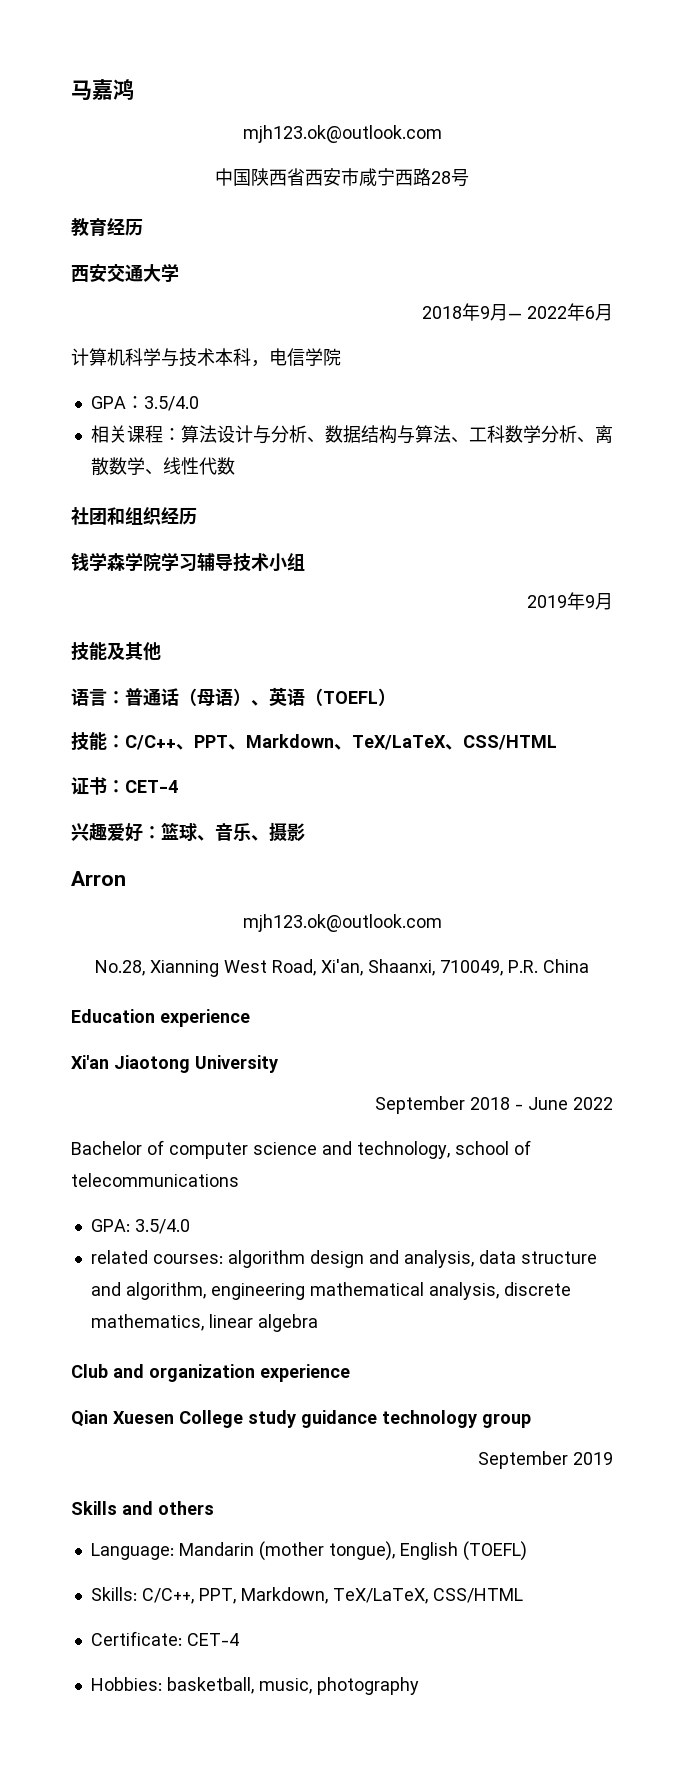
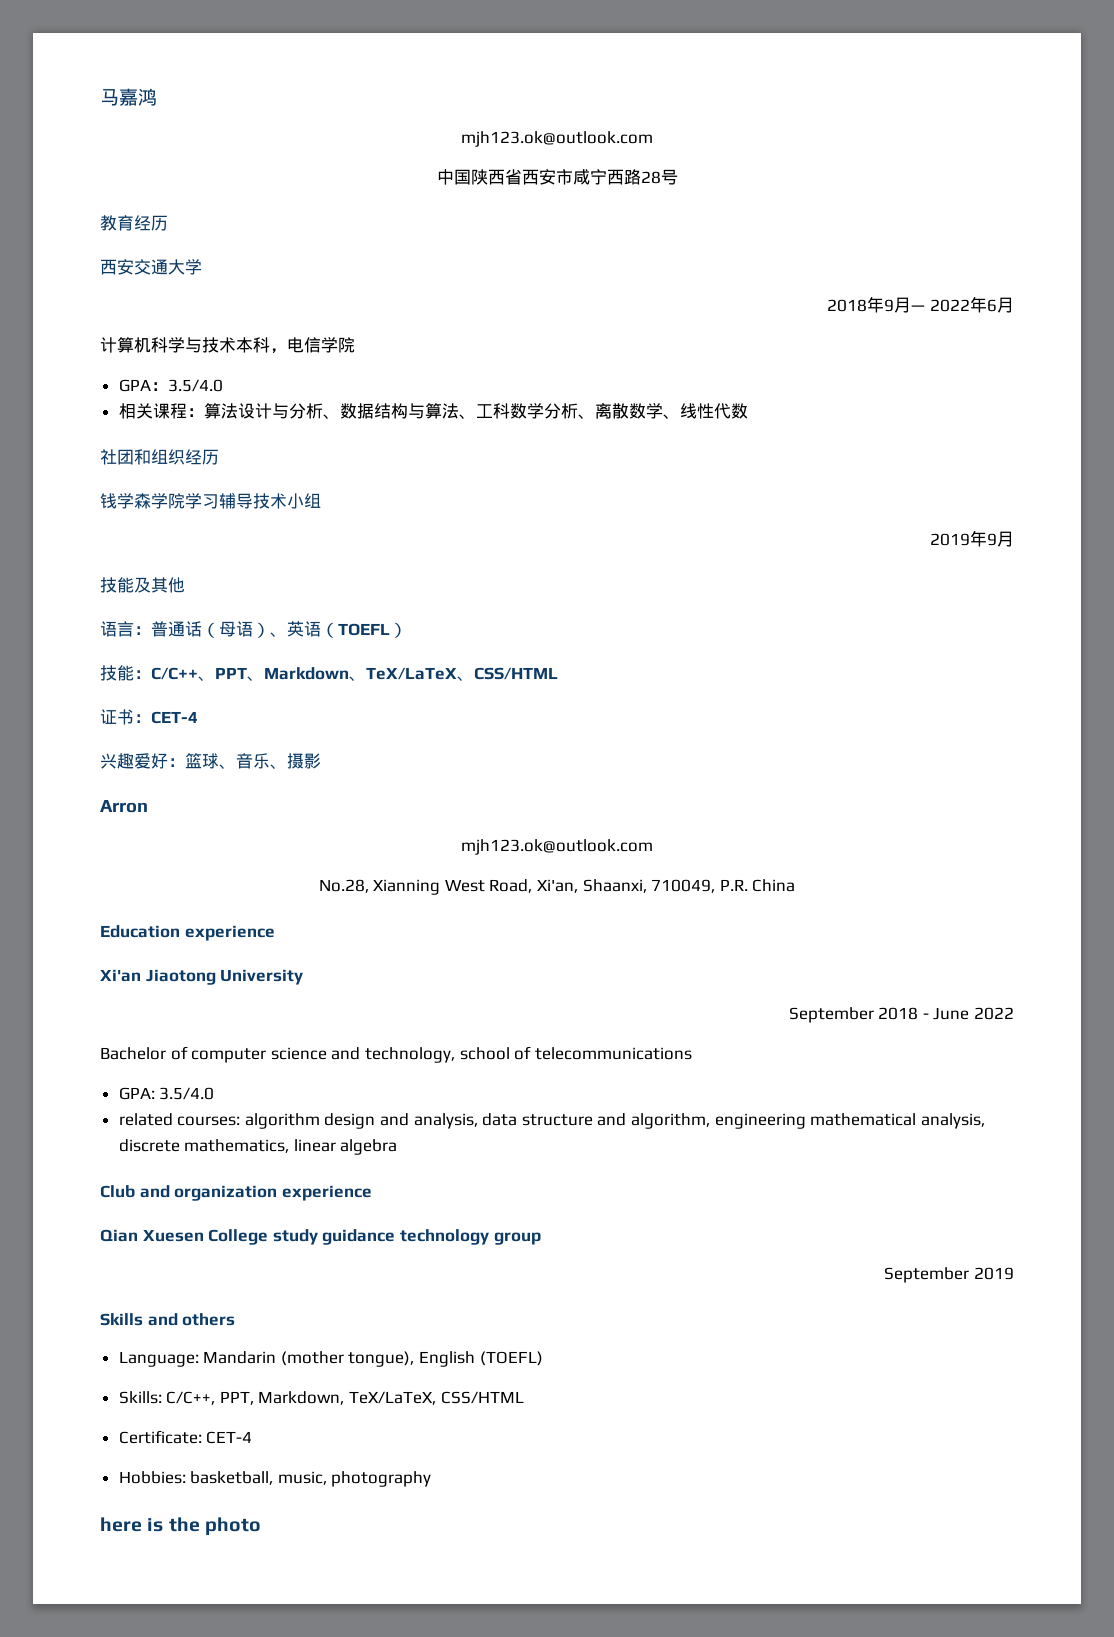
+ here is the photo

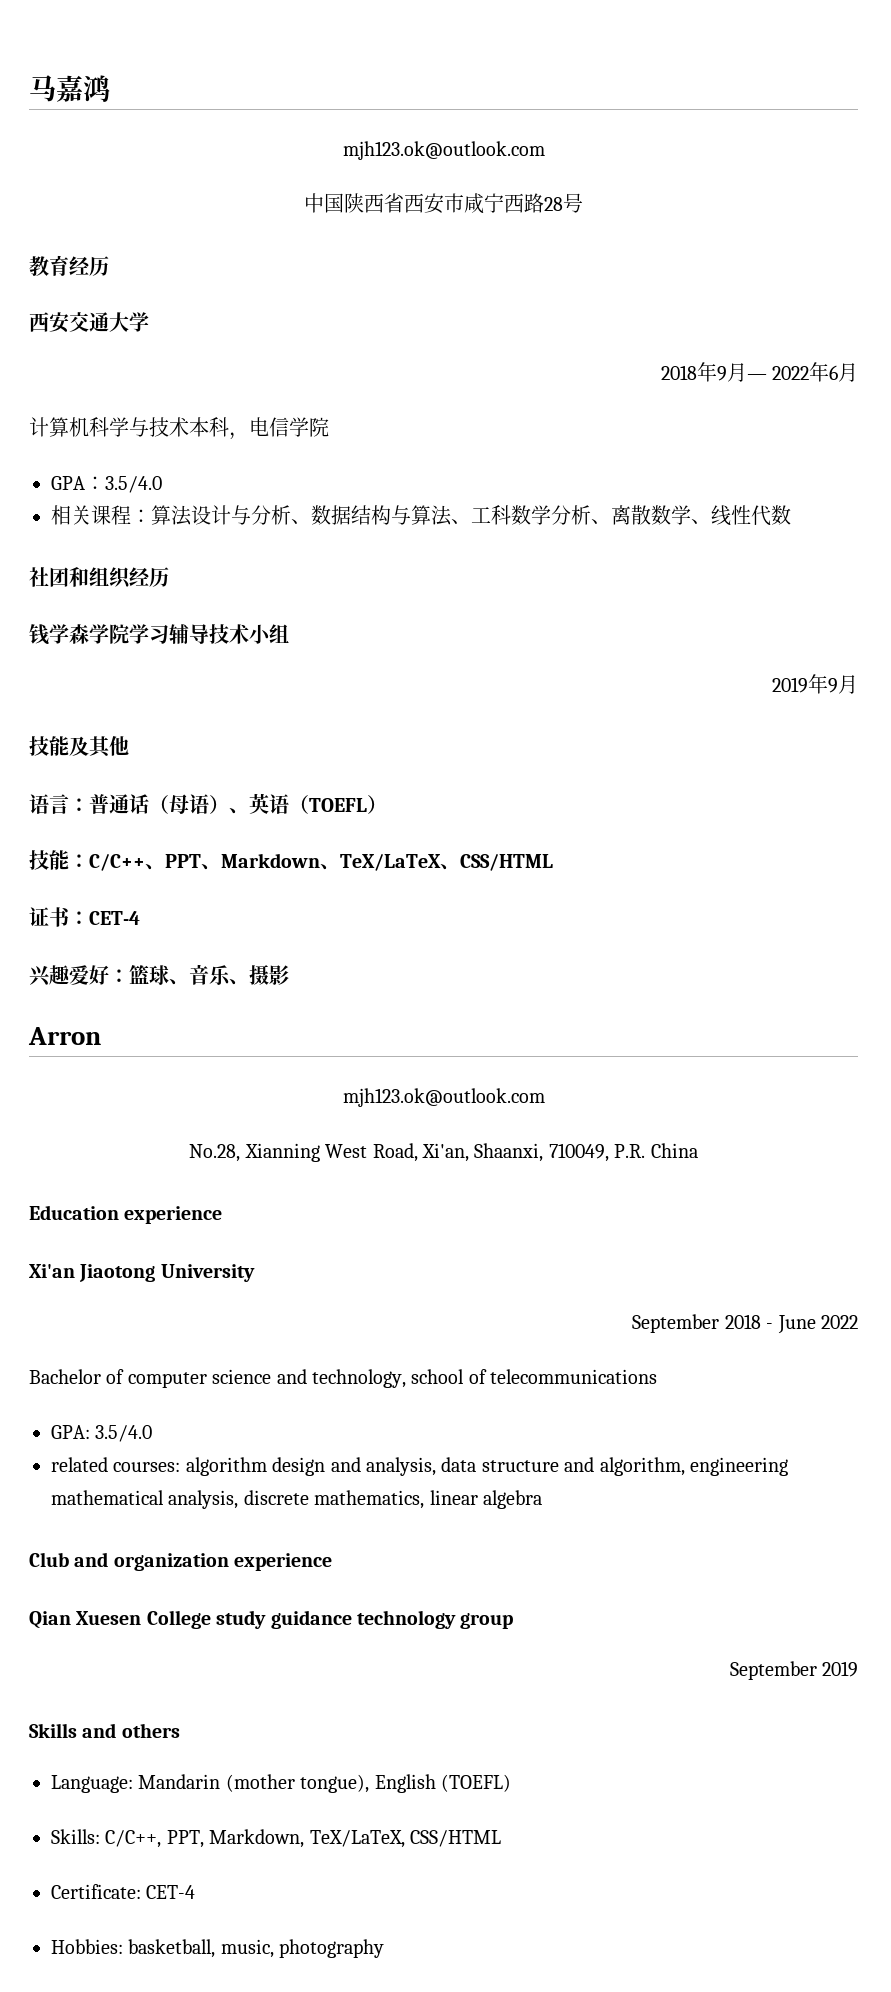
- here is the photo

